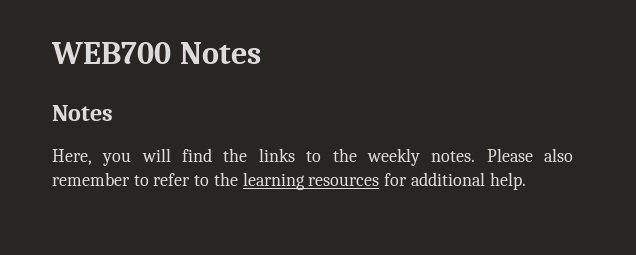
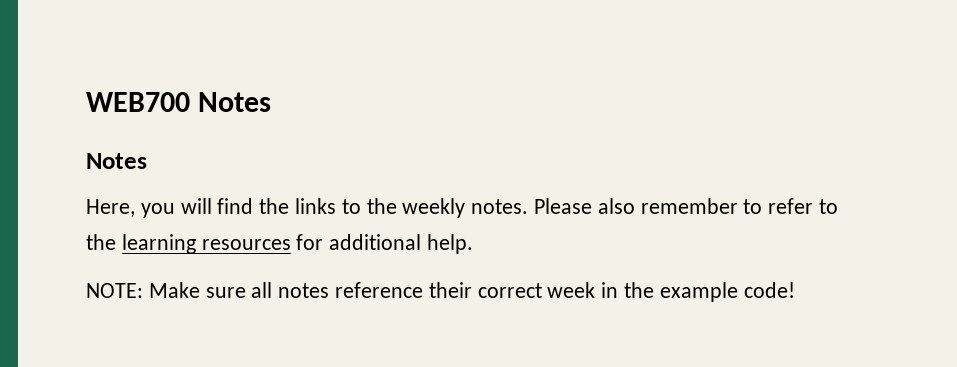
+ NOTE: Make sure all notes reference their correct week in the example code!

